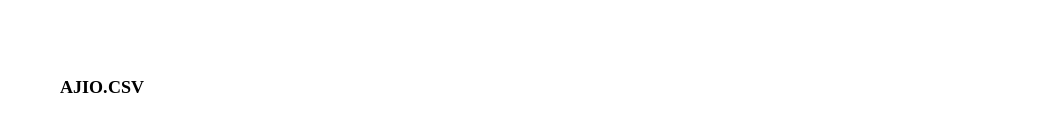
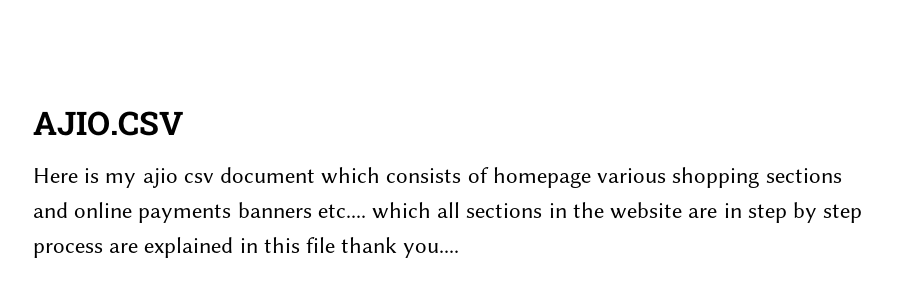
+ Here is my ajio csv document which consists of homepage various shopping sections and online payments banners etc.... which all sections in the website are in step by step process are explained in this file thank you....

